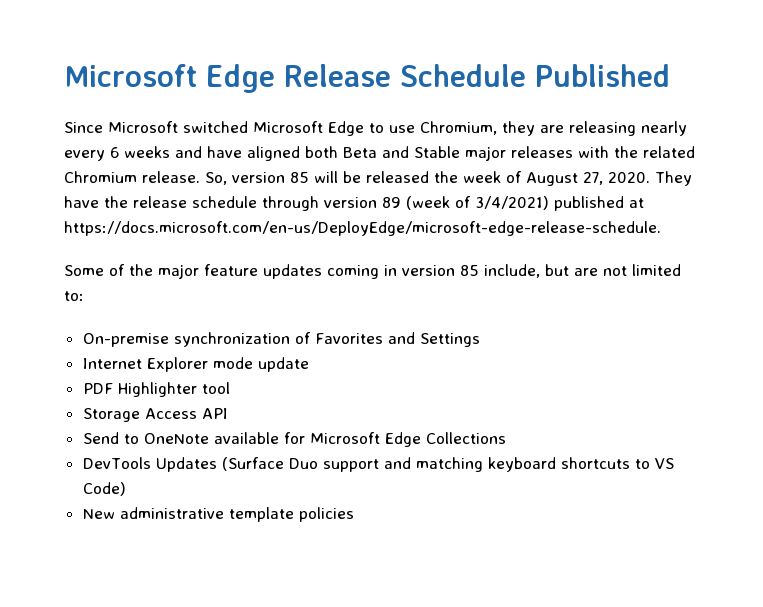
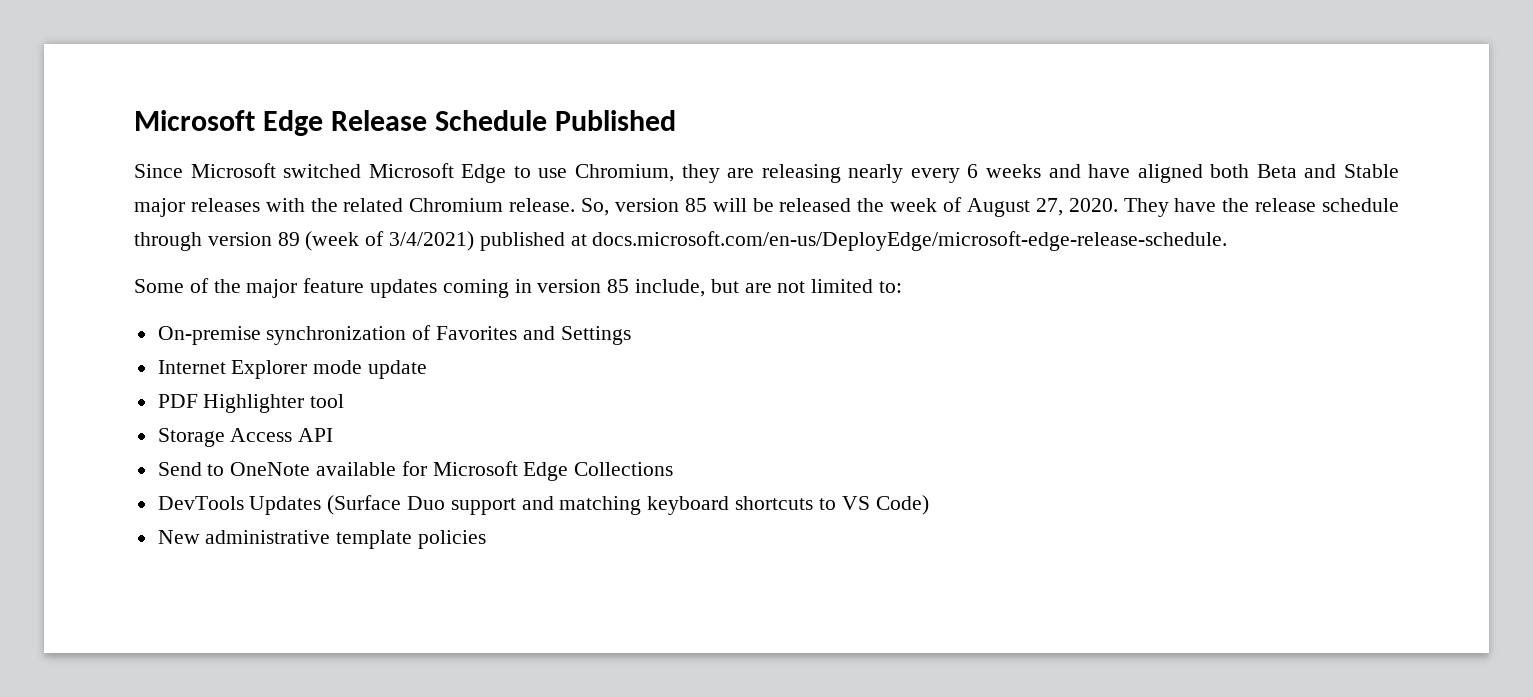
- They have the release schedule through version 89 (week of 3/4/2021) published at https://docs.microsoft.com/en-us/DeployEdge/microsoft-edge-release-schedule.
+ They have the release schedule through version 89 (week of 3/4/2021) published at docs.microsoft.com/en-us/DeployEdge/microsoft-edge-release-schedule.

